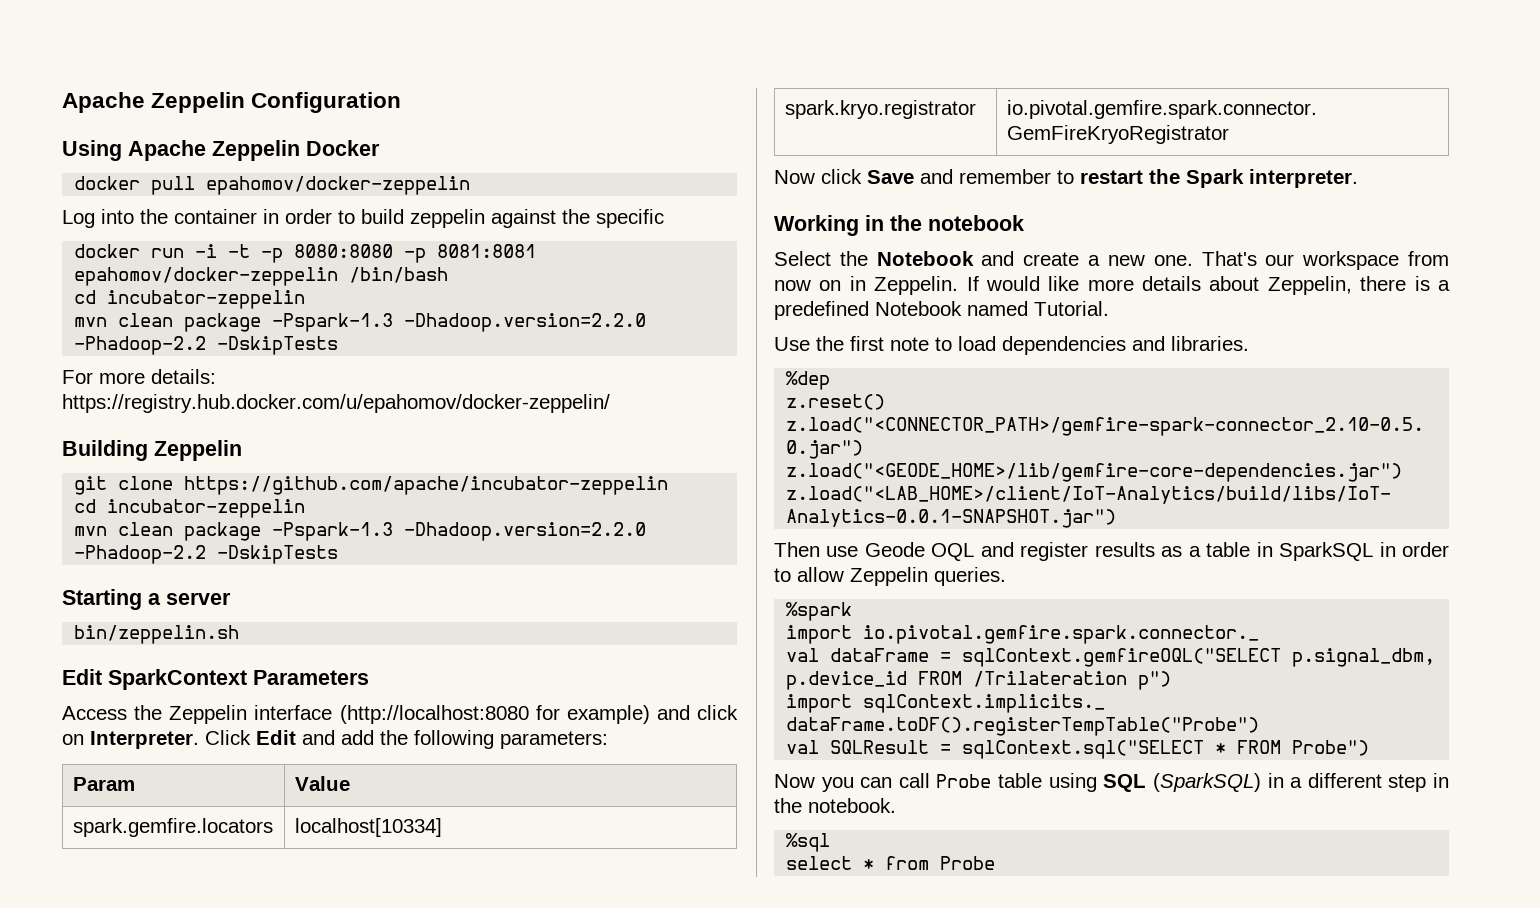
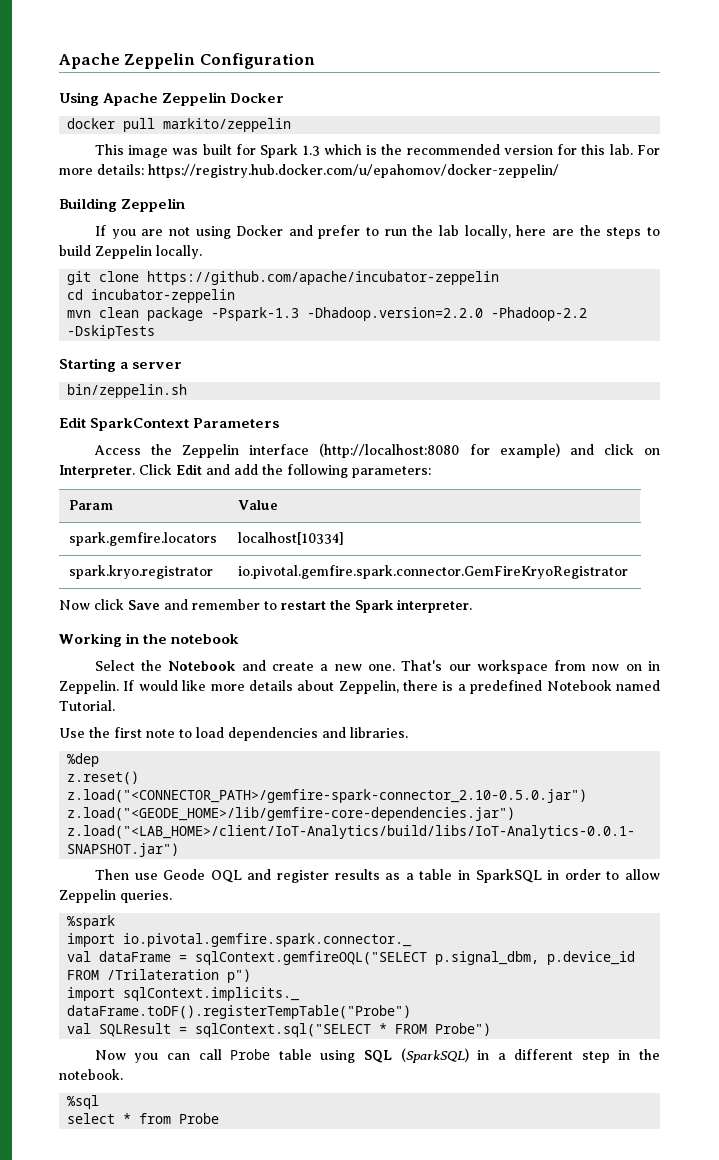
- docker pull epahomov/docker-zeppelin
- Log into the container in order to build zeppelin against the specific
- docker run -i -t -p 8080:8080 -p 8081:8081 epahomov/docker-zeppelin /bin/bash
- cd incubator-zeppelin
- mvn clean package -Pspark-1.3 -Dhadoop.version=2.2.0 -Phadoop-2.2 -DskipTests
- For more details: https://registry.hub.docker.com/u/epahomov/docker-zeppelin/
+ docker pull markito/zeppelin
+ This image was built for Spark 1.3 which is the recommended version for this lab. For more details: https://registry.hub.docker.com/u/epahomov/docker-zeppelin/
+ If you are not using Docker and prefer to run the lab locally, here are the steps to build Zeppelin locally.

